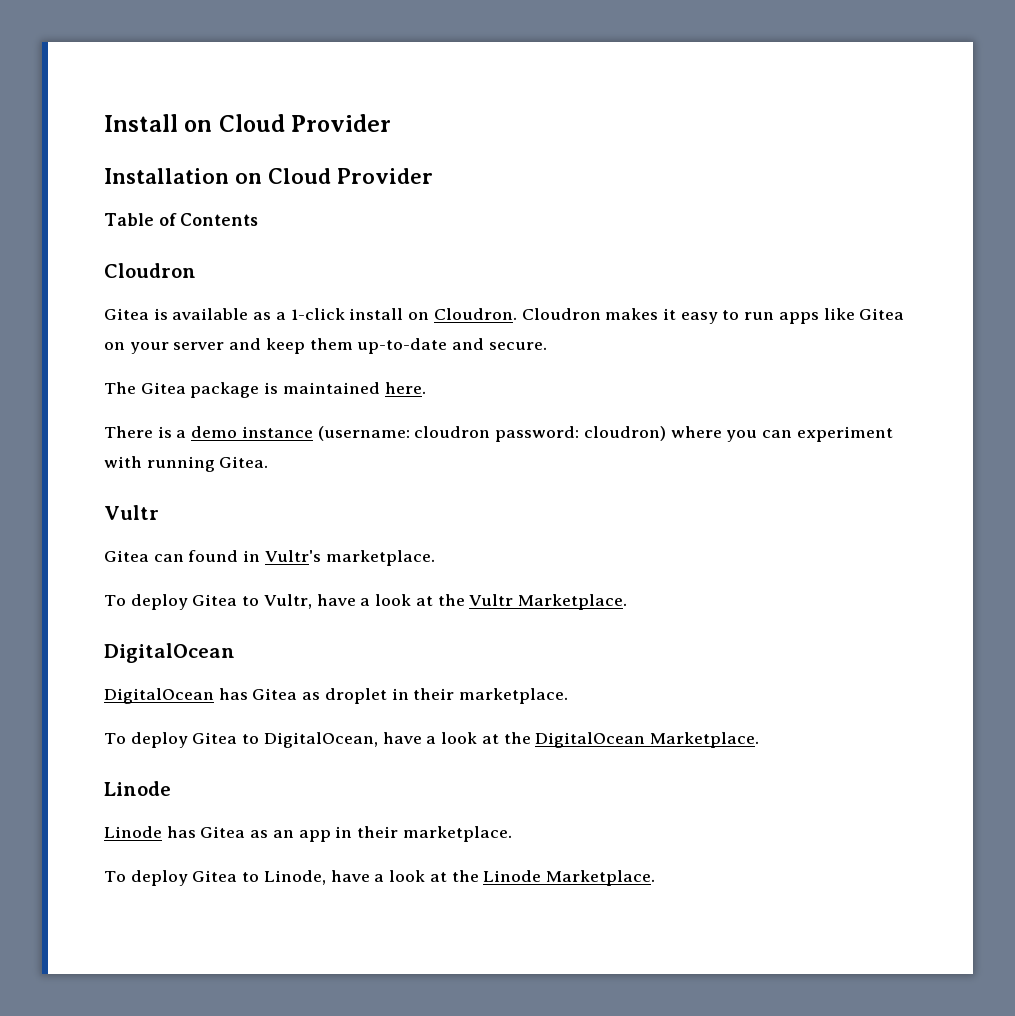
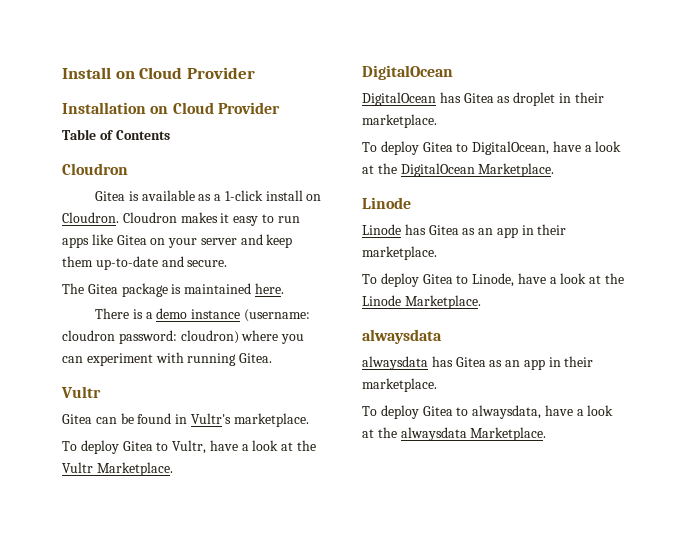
- Gitea can found in Vultr's marketplace.
+ Gitea can be found in Vultr's marketplace.
  To deploy Gitea to Linode, have a look at the Linode Marketplace.
+ alwaysdata
+ alwaysdata has Gitea as an app in their marketplace.
+ To deploy Gitea to alwaysdata, have a look at the alwaysdata Marketplace.

